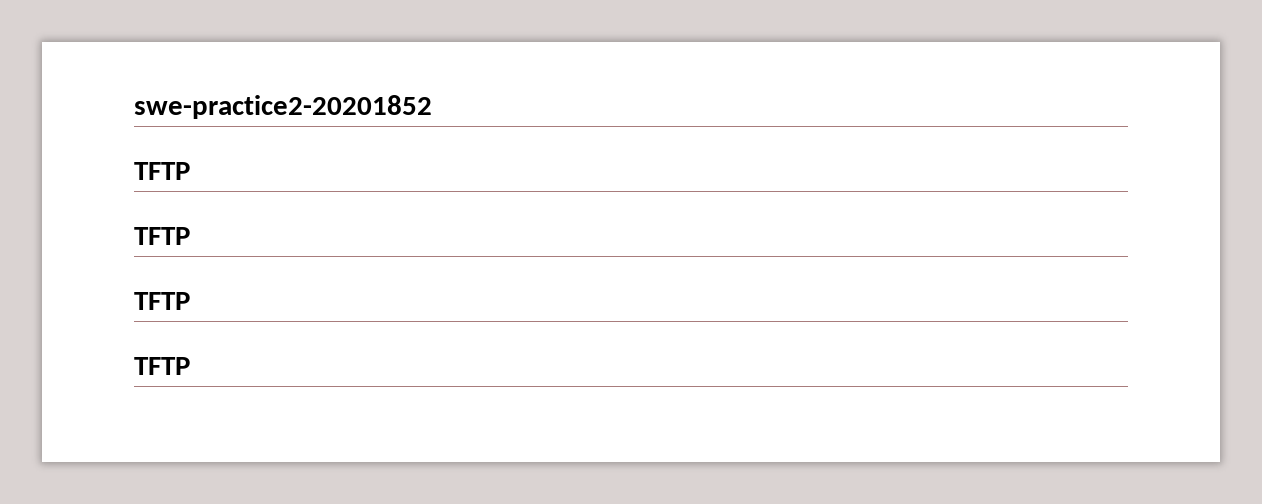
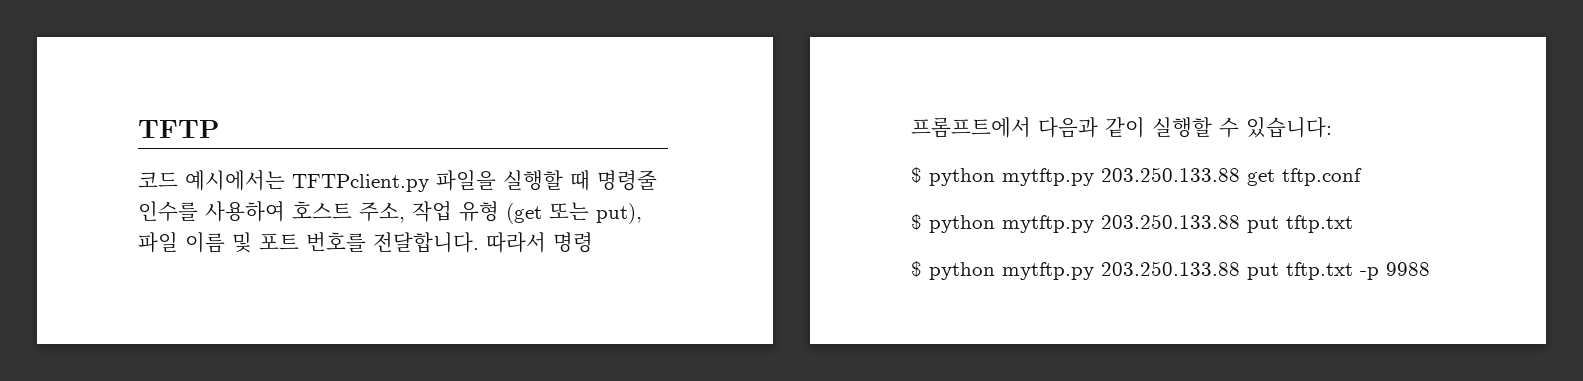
- swe-practice2-20201852
  TFTP
- TFTP
- TFTP
- TFTP
+ 코드 예시에서는 TFTPclient.py 파일을 실행할 때 명령줄 인수를 사용하여 호스트 주소, 작업 유형 (get 또는 put), 파일 이름 및 포트 번호를 전달합니다. 따라서 명령 프롬프트에서 다음과 같이 실행할 수 있습니다:
+ $ python mytftp.py 203.250.133.88 get tftp.conf
+ $ python mytftp.py 203.250.133.88 put tftp.txt
+ $ python mytftp.py 203.250.133.88 put tftp.txt -p 9988

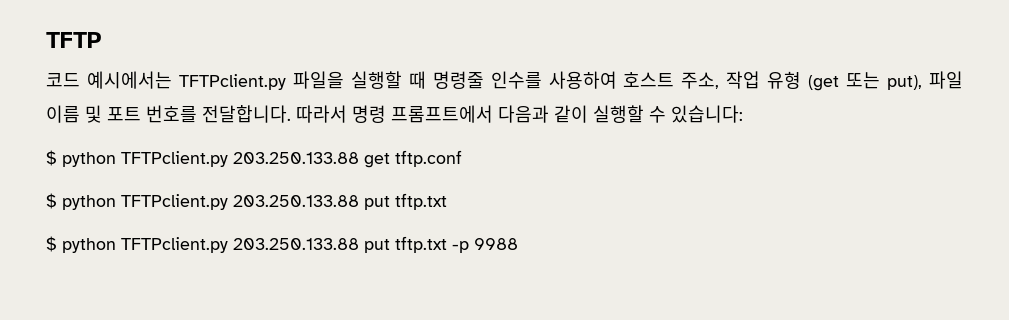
- $ python mytftp.py 203.250.133.88 get tftp.conf
- $ python mytftp.py 203.250.133.88 put tftp.txt
+ $ python TFTPclient.py 203.250.133.88 get tftp.conf
+ $ python TFTPclient.py 203.250.133.88 put tftp.txt
- $ python mytftp.py 203.250.133.88 put tftp.txt -p 9988
+ $ python TFTPclient.py 203.250.133.88 put tftp.txt -p 9988

